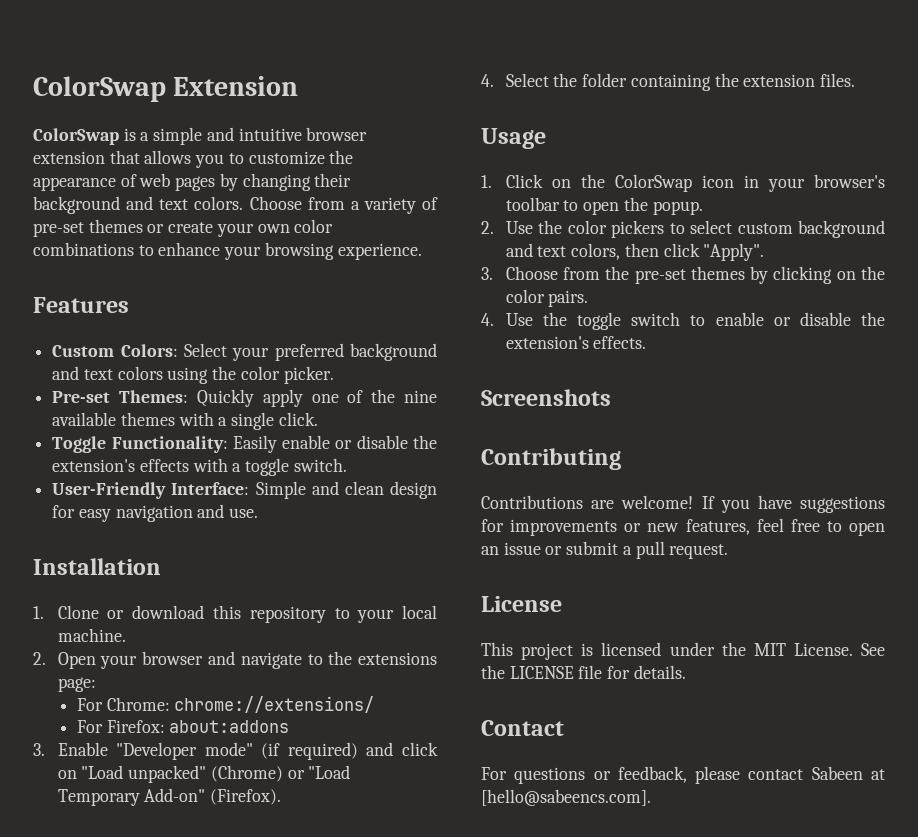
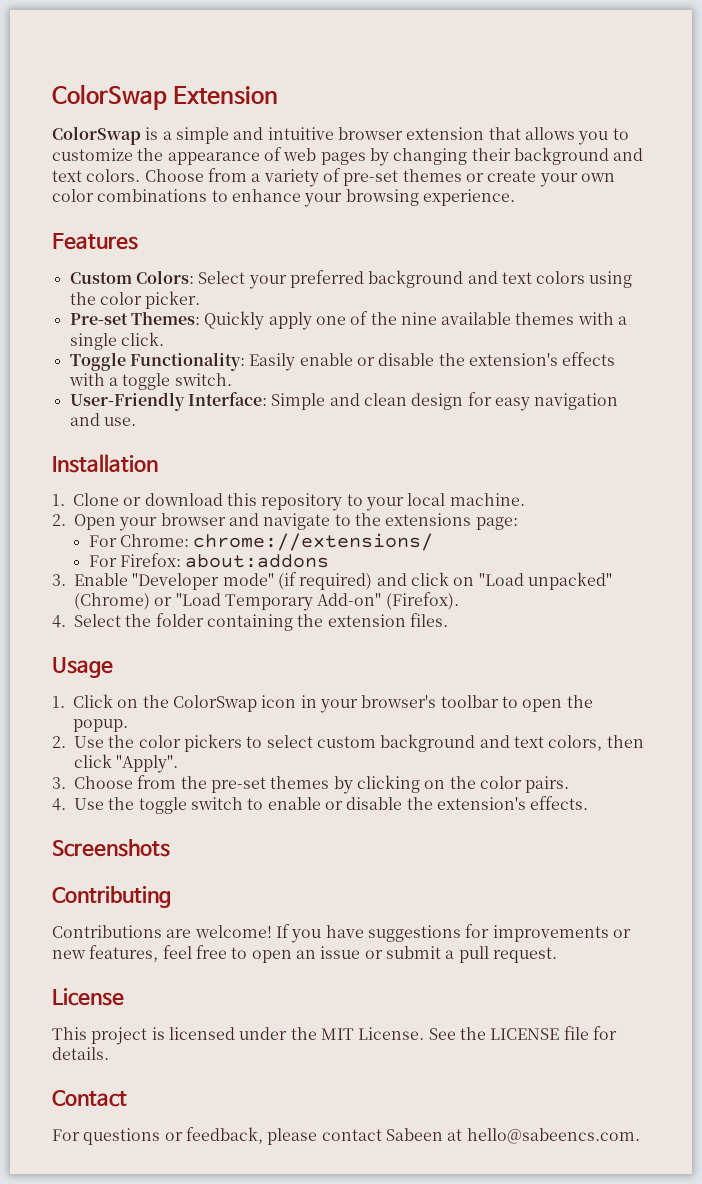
- For questions or feedback, please contact Sabeen at [hello@sabeencs.com].
+ For questions or feedback, please contact Sabeen at hello@sabeencs.com.

